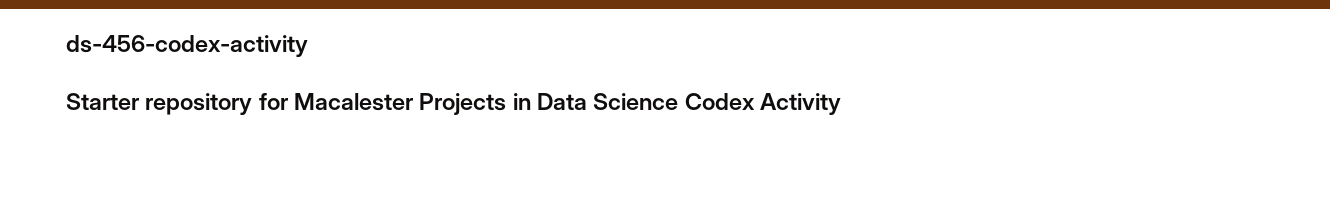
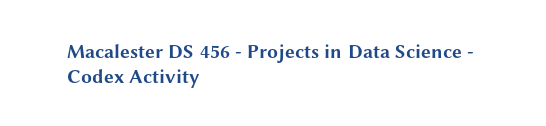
- ds-456-codex-activity
- Starter repository for Macalester Projects in Data Science Codex Activity
+ Macalester DS 456 - Projects in Data Science - Codex Activity

